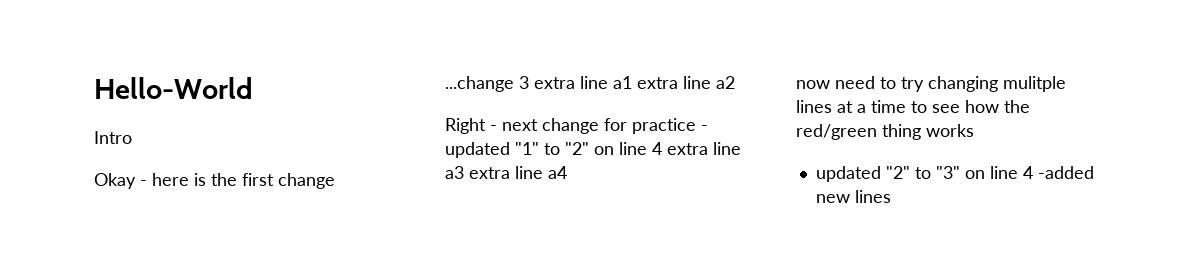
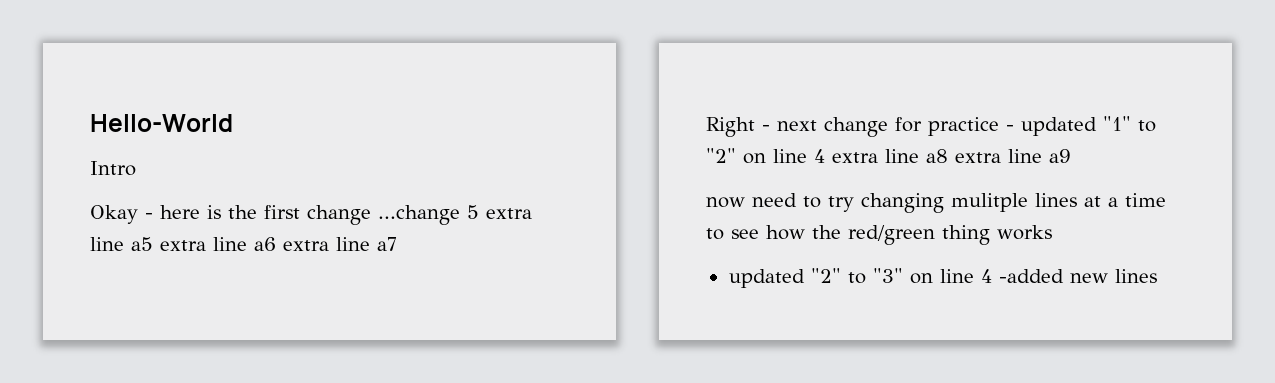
- Okay - here is the first change ...change 3 extra line a1 extra line a2
+ Okay - here is the first change ...change 5 extra line a5 extra line a6 extra line a7
- Right - next change for practice - updated "1" to "2" on line 4 extra line a3 extra line a4
+ Right - next change for practice - updated "1" to "2" on line 4 extra line a8 extra line a9

